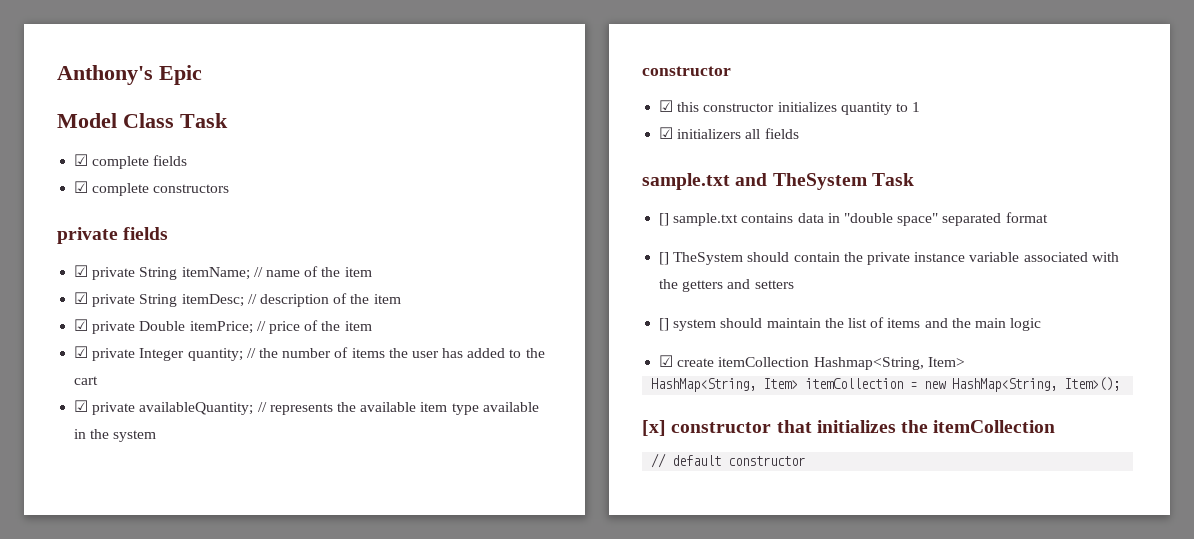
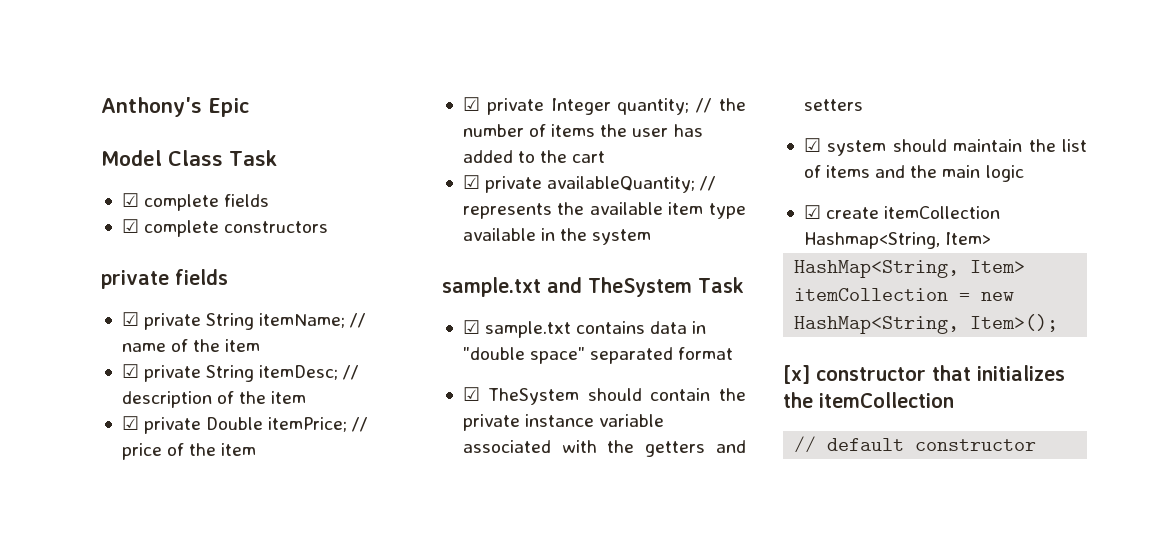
  ☑ private availableQuantity; // represents the available item type available in the system
- constructor
- ☑ this constructor initializes quantity to 1
- ☑ initializers all fields
- [] sample.txt contains data in "double space" separated format
+ ☑ sample.txt contains data in "double space" separated format
- [] TheSystem should contain the private instance variable associated with the getters and setters
+ ☑ TheSystem should contain the private instance variable associated with the getters and setters
- [] system should maintain the list of items and the main logic
+ ☑ system should maintain the list of items and the main logic

